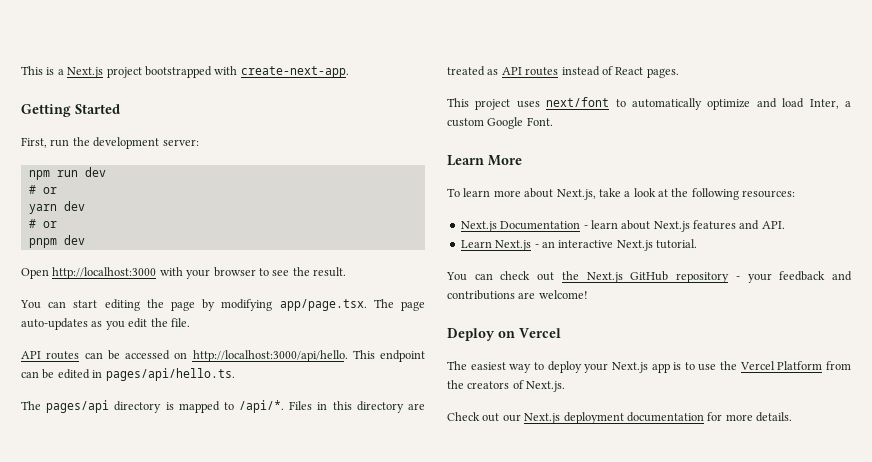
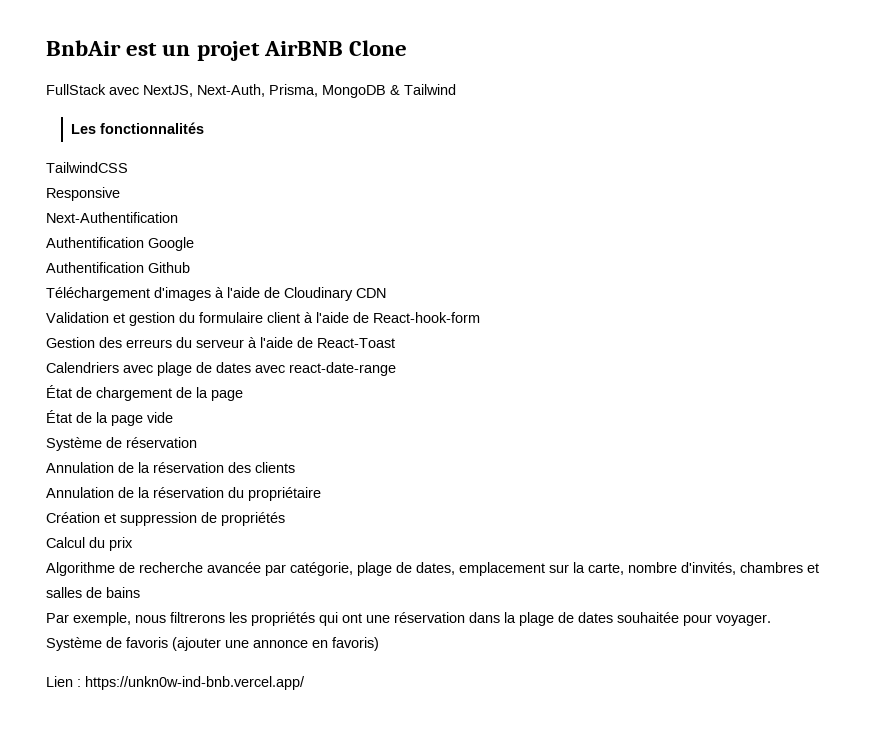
- This is a Next.js project bootstrapped with create-next-app.
- Getting Started
- First, run the development server:
- npm run dev
- # or
- yarn dev
- # or
- pnpm dev
- Open http://localhost:3000 with your browser to see the result.
- You can start editing the page by modifying app/page.tsx. The page auto-updates as you edit the file.
- API routes can be accessed on http://localhost:3000/api/hello. This endpoint can be edited in pages/api/hello.ts.
- The pages/api directory is mapped to /api/*. Files in this directory are treated as API routes instead of React pages.
- This project uses next/font to automatically optimize and load Inter, a custom Google Font.
- Learn More
- To learn more about Next.js, take a look at the following resources:
- Next.js Documentation - learn about Next.js features and API.
- Learn Next.js - an interactive Next.js tutorial.
- You can check out the Next.js GitHub repository - your feedback and contributions are welcome!
- Deploy on Vercel
- The easiest way to deploy your Next.js app is to use the Vercel Platform from the creators of Next.js.
- Check out our Next.js deployment documentation for more details.
+ BnbAir est un projet AirBNB Clone
+ FullStack avec NextJS, Next-Auth, Prisma, MongoDB & Tailwind
+ Les fonctionnalités
+ TailwindCSS
+ Responsive
+ Next-Authentification
+ Authentification Google
+ Authentification Github
+ Téléchargement d'images à l'aide de Cloudinary CDN
+ Validation et gestion du formulaire client à l'aide de React-hook-form
+ Gestion des erreurs du serveur à l'aide de React-Toast
+ Calendriers avec plage de dates avec react-date-range
+ État de chargement de la page
+ État de la page vide
+ Système de réservation
+ Annulation de la réservation des clients
+ Annulation de la réservation du propriétaire
+ Création et suppression de propriétés
+ Calcul du prix
+ Algorithme de recherche avancée par catégorie, plage de dates, emplacement sur la carte, nombre d'invités, chambres et salles de bains
+ Par exemple, nous filtrerons les propriétés qui ont une réservation dans la plage de dates souhaitée pour voyager.
+ Système de favoris (ajouter une annonce en favoris)
+ Lien : https://unkn0w-ind-bnb.vercel.app/

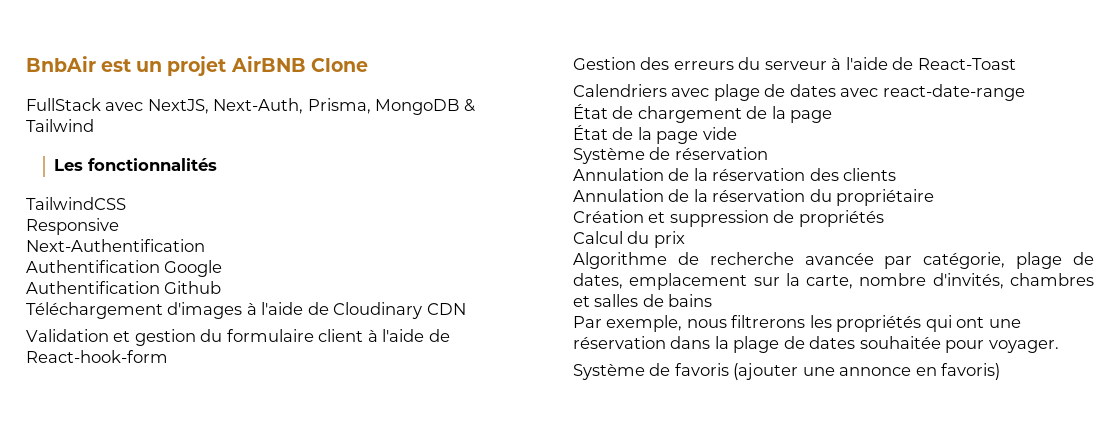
- Lien : https://unkn0w-ind-bnb.vercel.app/

